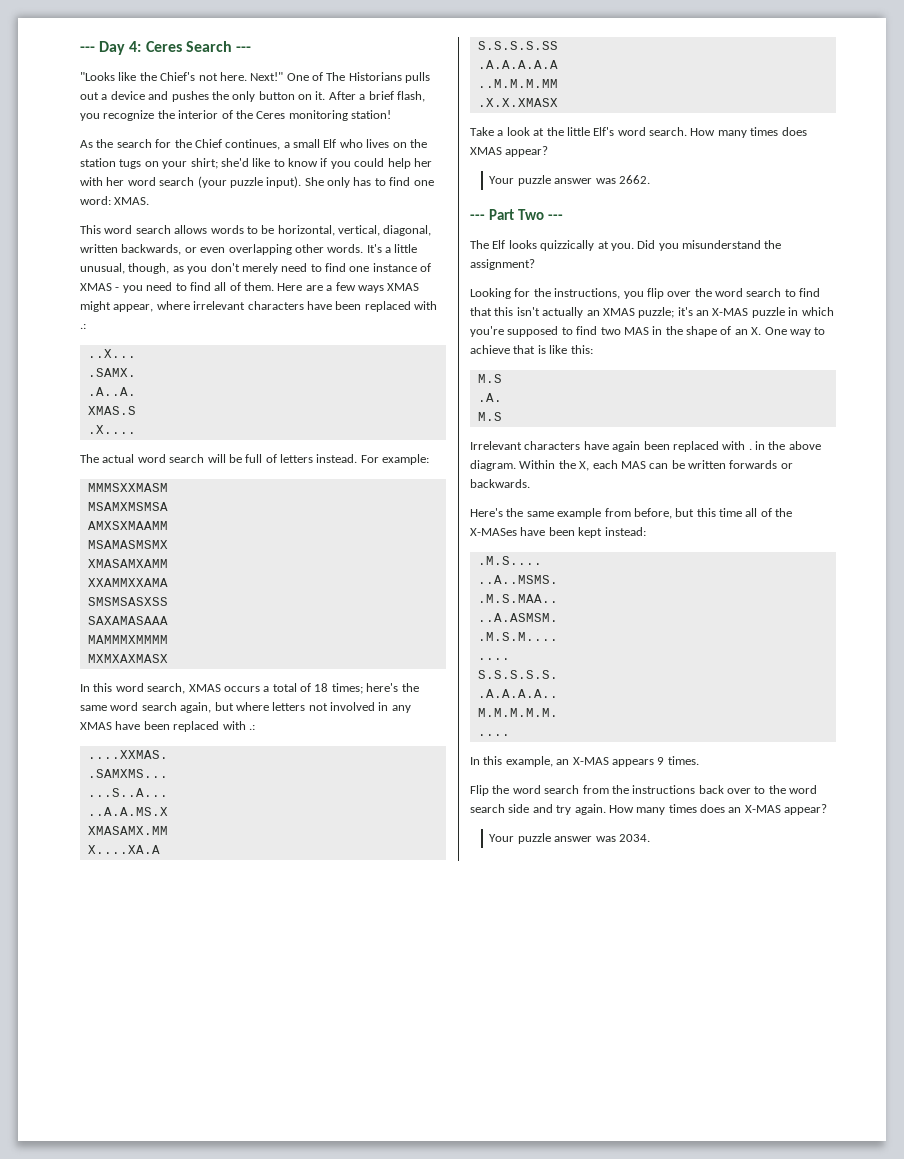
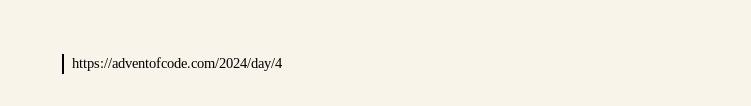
- --- Day 4: Ceres Search ---
- "Looks like the Chief's not here. Next!" One of The Historians pulls out a device and pushes the only button on it. After a brief flash, you recognize the interior of the Ceres monitoring station!
- As the search for the Chief continues, a small Elf who lives on the station tugs on your shirt; she'd like to know if you could help her with her word search (your puzzle input). She only has to find one word: XMAS.
- This word search allows words to be horizontal, vertical, diagonal, written backwards, or even overlapping other words. It's a little unusual, though, as you don't merely need to find one instance of XMAS - you need to find all of them. Here are a few ways XMAS might appear, where irrelevant characters have been replaced with .:
- ..X...
- .SAMX.
- .A..A.
- XMAS.S
- .X....
- The actual word search will be full of letters instead. For example:
- MMMSXXMASM
- MSAMXMSMSA
- AMXSXMAAMM
- MSAMASMSMX
- XMASAMXAMM
- XXAMMXXAMA
- SMSMSASXSS
- SAXAMASAAA
- MAMMMXMMMM
- MXMXAXMASX
- In this word search, XMAS occurs a total of 18 times; here's the same word search again, but where letters not involved in any XMAS have been replaced with .:
- ....XXMAS.
- .SAMXMS...
- ...S..A...
- ..A.A.MS.X
- XMASAMX.MM
- X....XA.A
- S.S.S.S.SS
- .A.A.A.A.A
- ..M.M.M.MM
- .X.X.XMASX
- Take a look at the little Elf's word search. How many times does XMAS appear?
- Your puzzle answer was 2662.
- --- Part Two ---
- The Elf looks quizzically at you. Did you misunderstand the assignment?
- Looking for the instructions, you flip over the word search to find that this isn't actually an XMAS puzzle; it's an X-MAS puzzle in which you're supposed to find two MAS in the shape of an X. One way to achieve that is like this:
- M.S
- .A.
- M.S
- Irrelevant characters have again been replaced with . in the above diagram. Within the X, each MAS can be written forwards or backwards.
- Here's the same example from before, but this time all of the X-MASes have been kept instead:
- .M.S....
- ..A..MSMS.
- .M.S.MAA..
- ..A.ASMSM.
- .M.S.M....
- ....
- S.S.S.S.S.
- .A.A.A.A..
- M.M.M.M.M.
- ....
- In this example, an X-MAS appears 9 times.
- Flip the word search from the instructions back over to the word search side and try again. How many times does an X-MAS appear?
- Your puzzle answer was 2034.
+ https://adventofcode.com/2024/day/4

